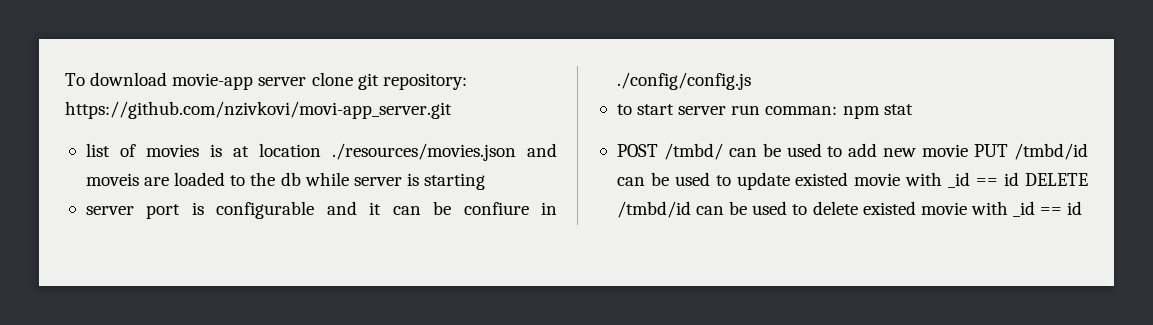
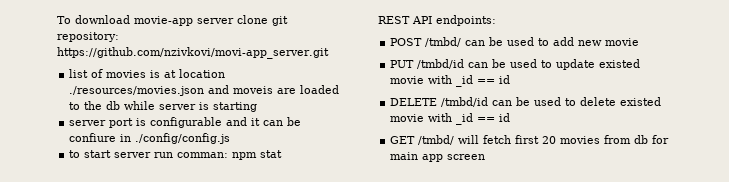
+ REST API endpoints:
- POST /tmbd/ can be used to add new movie PUT /tmbd/id can be used to update existed movie with _id == id DELETE /tmbd/id can be used to delete existed movie with _id == id
+ POST /tmbd/ can be used to add new movie
+ PUT /tmbd/id can be used to update existed movie with _id == id
+ DELETE /tmbd/id can be used to delete existed movie with _id == id
+ GET /tmbd/ will fetch first 20 movies from db for main app screen

